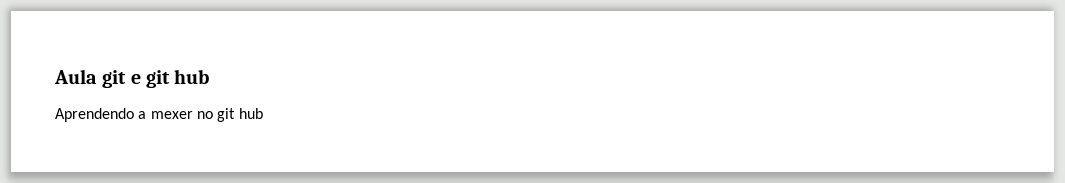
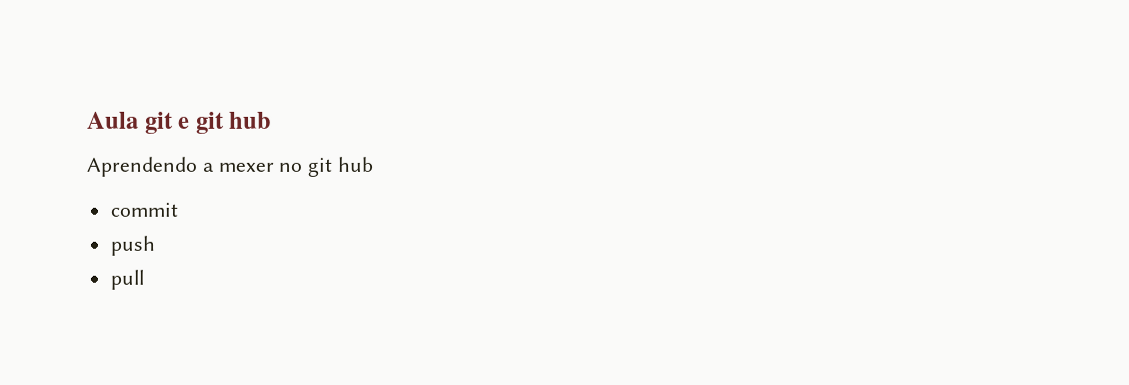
+ commit
+ push
+ pull

